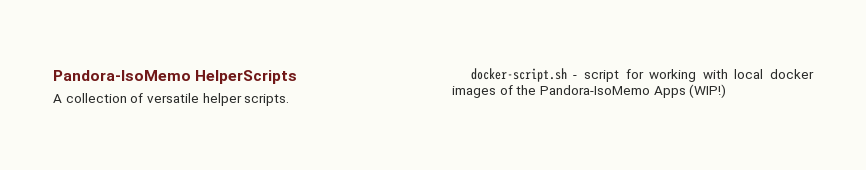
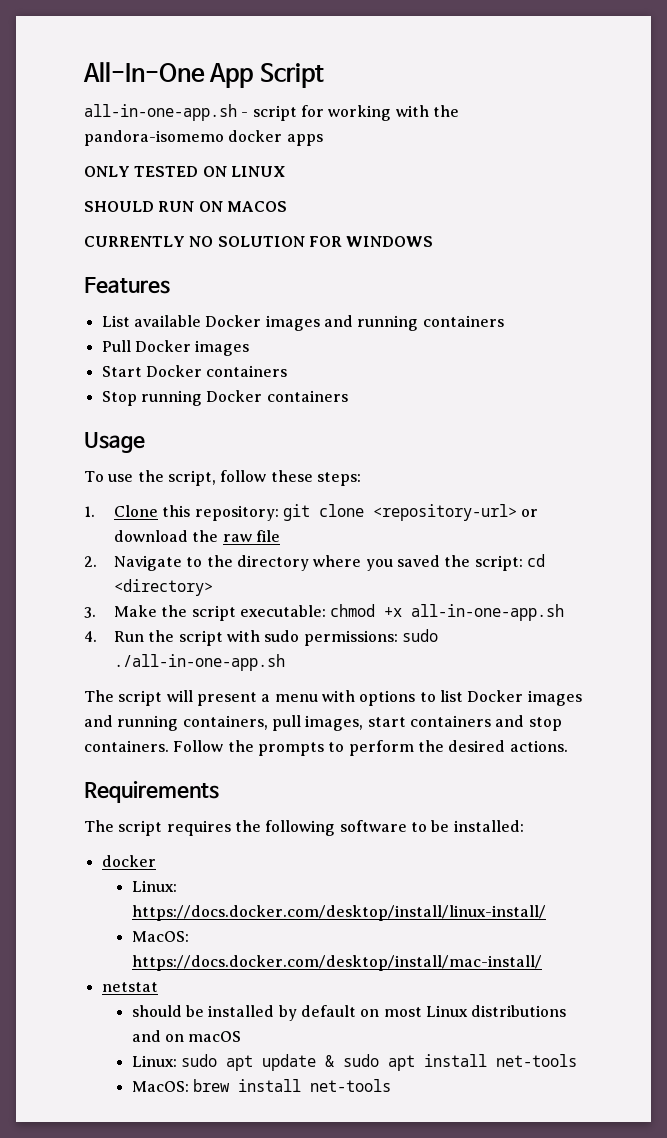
- Pandora-IsoMemo HelperScripts
- A collection of versatile helper scripts.
- docker-script.sh - script for working with local docker images of the Pandora-IsoMemo Apps (WIP!)
+ All-In-One App Script
+ all-in-one-app.sh - script for working with the pandora-isomemo docker apps
+ ONLY TESTED ON LINUX
+ SHOULD RUN ON MACOS
+ CURRENTLY NO SOLUTION FOR WINDOWS
+ Features
+ List available Docker images and running containers
+ Pull Docker images
+ Start Docker containers
+ Stop running Docker containers
+ Usage
+ To use the script, follow these steps:
+ 1. Clone this repository: git clone <repository-url> or download the raw file
+ 2. Navigate to the directory where you saved the script: cd <directory>
+ 3. Make the script executable: chmod +x all-in-one-app.sh
+ 4. Run the script with sudo permissions: sudo ./all-in-one-app.sh
+ The script will present a menu with options to list Docker images and running containers, pull images, start containers and stop containers. Follow the prompts to perform the desired actions.
+ Requirements
+ The script requires the following software to be installed:
+ docker
+ Linux: https://docs.docker.com/desktop/install/linux-install/
+ MacOS: https://docs.docker.com/desktop/install/mac-install/
+ netstat
+ should be installed by default on most Linux distributions and on macOS
+ Linux: sudo apt update & sudo apt install net-tools
+ MacOS: brew install net-tools

